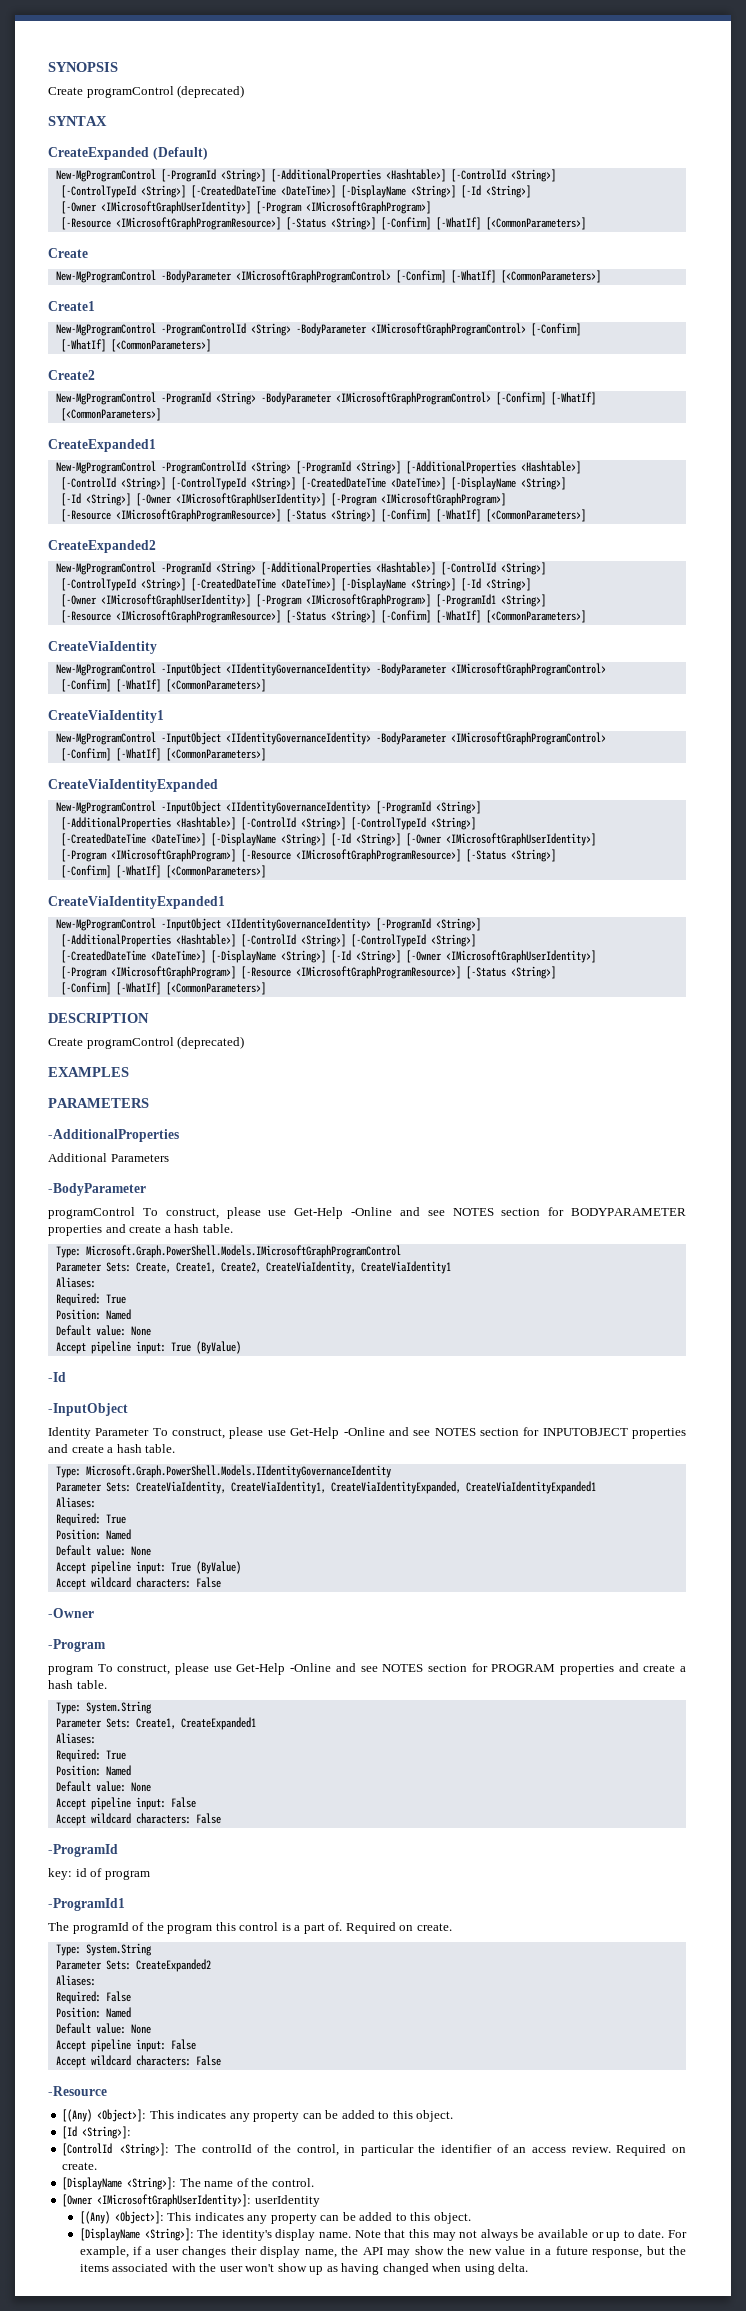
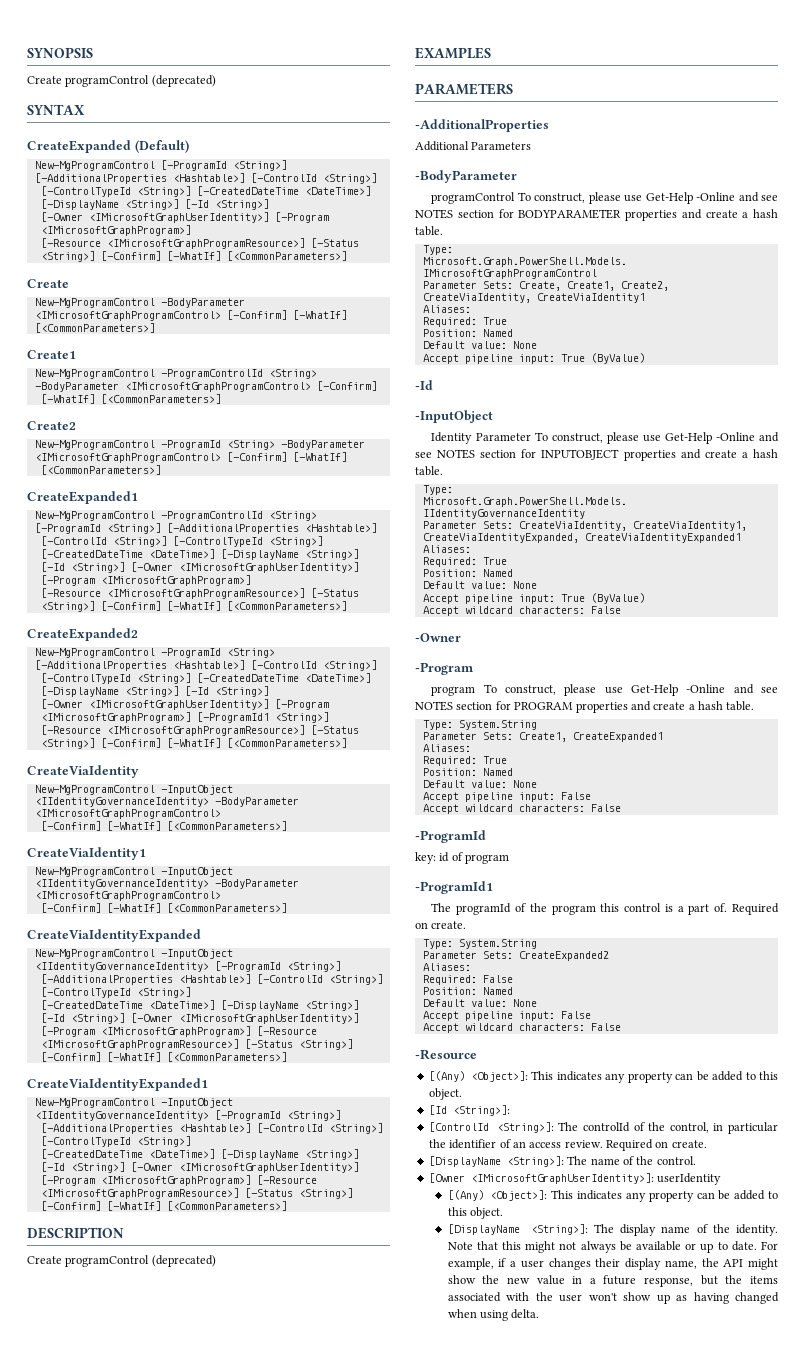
- [DisplayName <String>]: The identity's display name.
+ [DisplayName <String>]: The display name of the identity.
- Note that this may not always be available or up to date.
+ Note that this might not always be available or up to date.
- For example, if a user changes their display name, the API may show the new value in a future response, but the items associated with the user won't show up as having changed when using delta.
+ For example, if a user changes their display name, the API might show the new value in a future response, but the items associated with the user won't show up as having changed when using delta.

